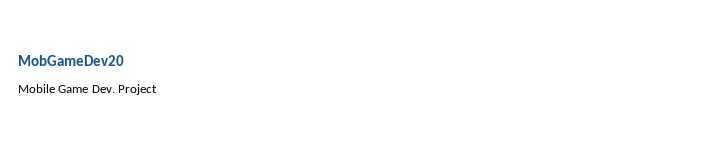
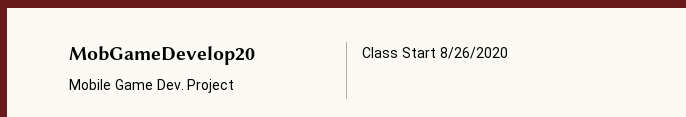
- MobGameDev20
+ MobGameDevelop20
+ Class Start 8/26/2020

